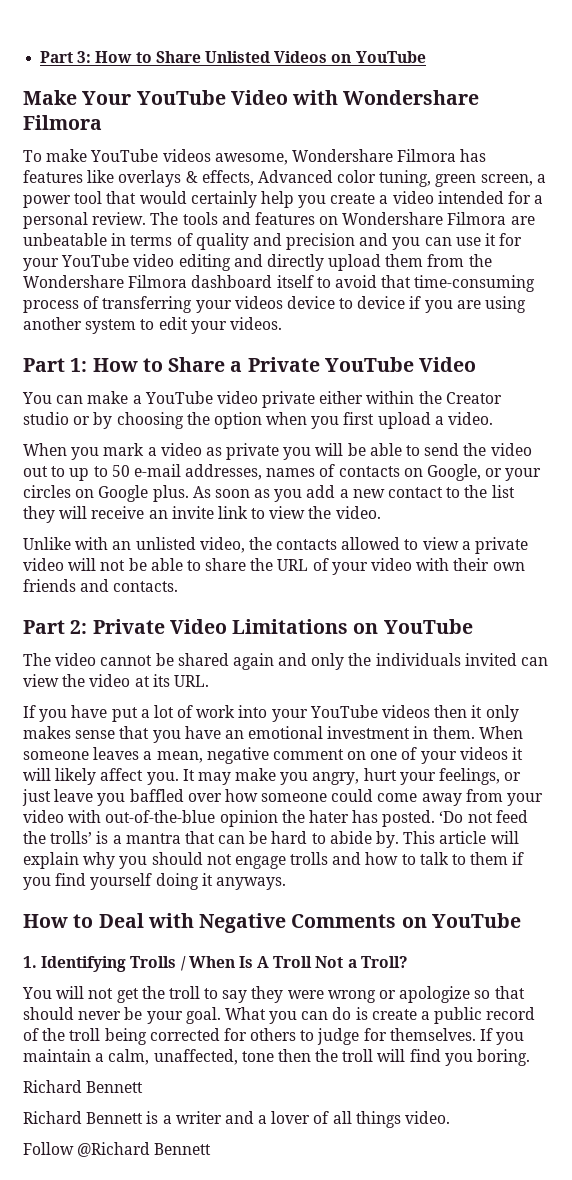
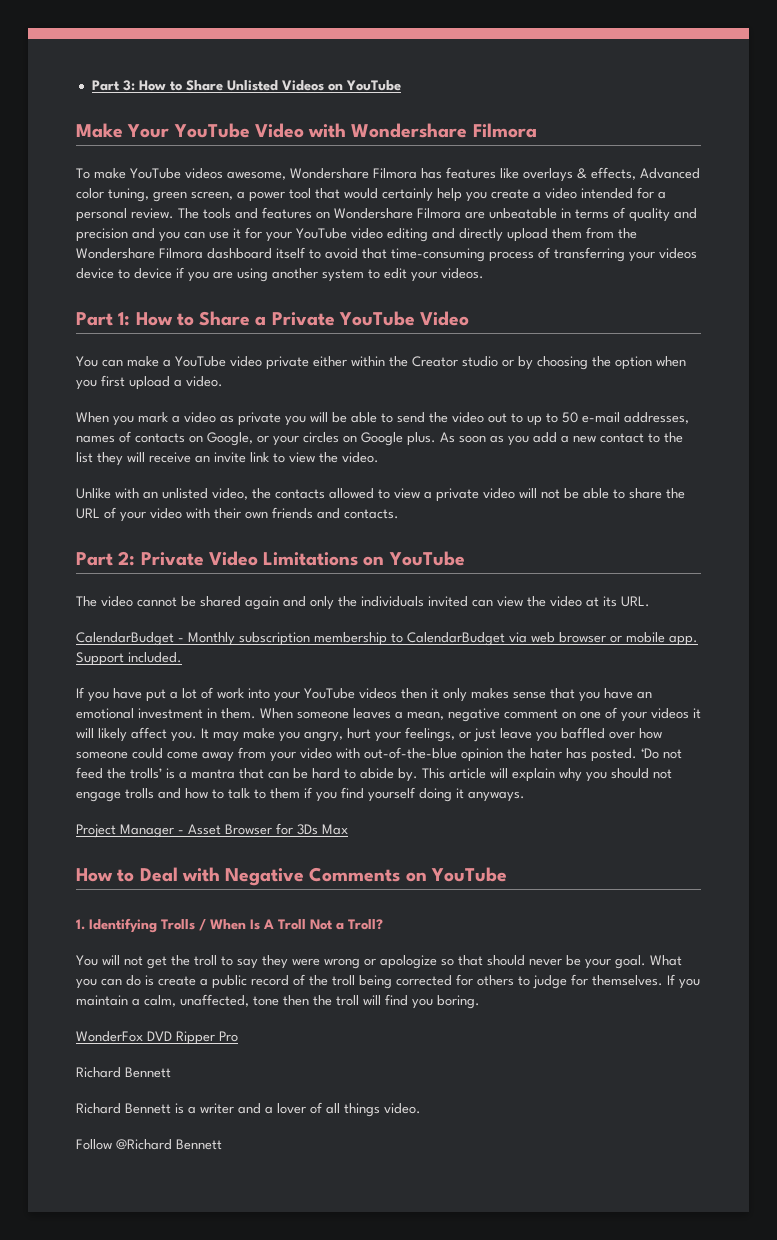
+ CalendarBudget - Monthly subscription membership to CalendarBudget via web browser or mobile app. Support included.
+ Project Manager - Asset Browser for 3Ds Max
+ WonderFox DVD Ripper Pro

